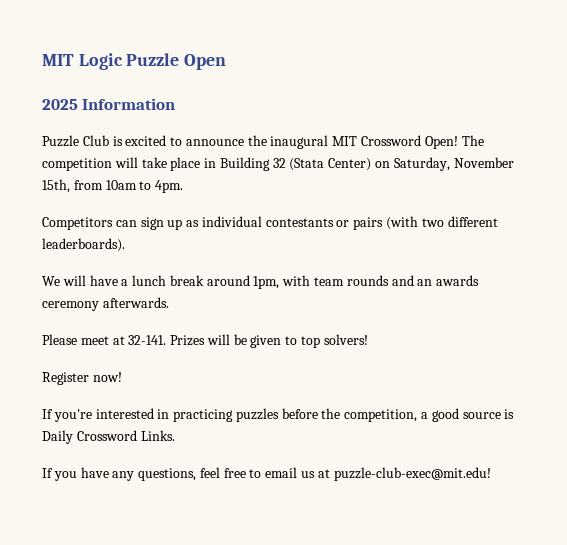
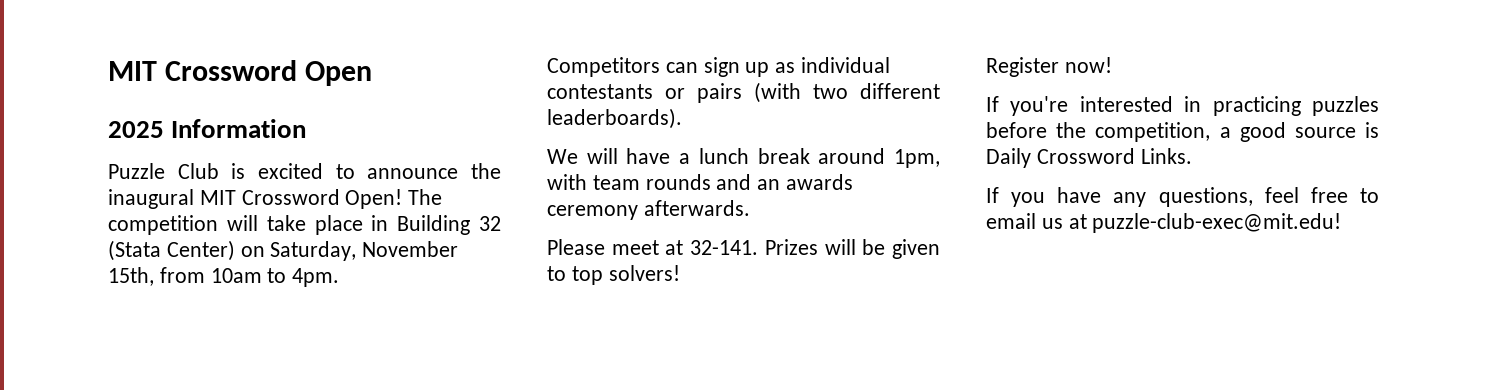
- MIT Logic Puzzle Open
+ MIT Crossword Open

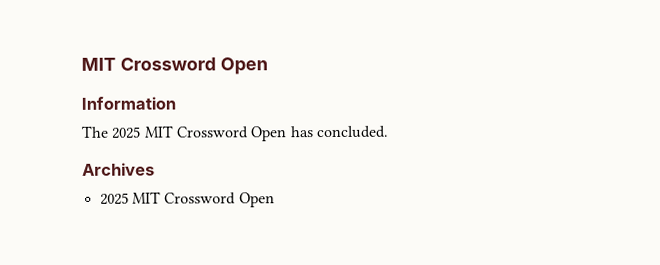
- 2025 Information
+ Information
- Puzzle Club is excited to announce the inaugural MIT Crossword Open! The competition will take place in Building 32 (Stata Center) on Saturday, November 15th, from 10am to 4pm.
- Competitors can sign up as individual contestants or pairs (with two different leaderboards).
- We will have a lunch break around 1pm, with team rounds and an awards ceremony afterwards.
- Please meet at 32-141. Prizes will be given to top solvers!
- Register now!
- If you're interested in practicing puzzles before the competition, a good source is Daily Crossword Links.
- If you have any questions, feel free to email us at puzzle-club-exec@mit.edu!
+ The 2025 MIT Crossword Open has concluded.
+ Archives
+ 2025 MIT Crossword Open

